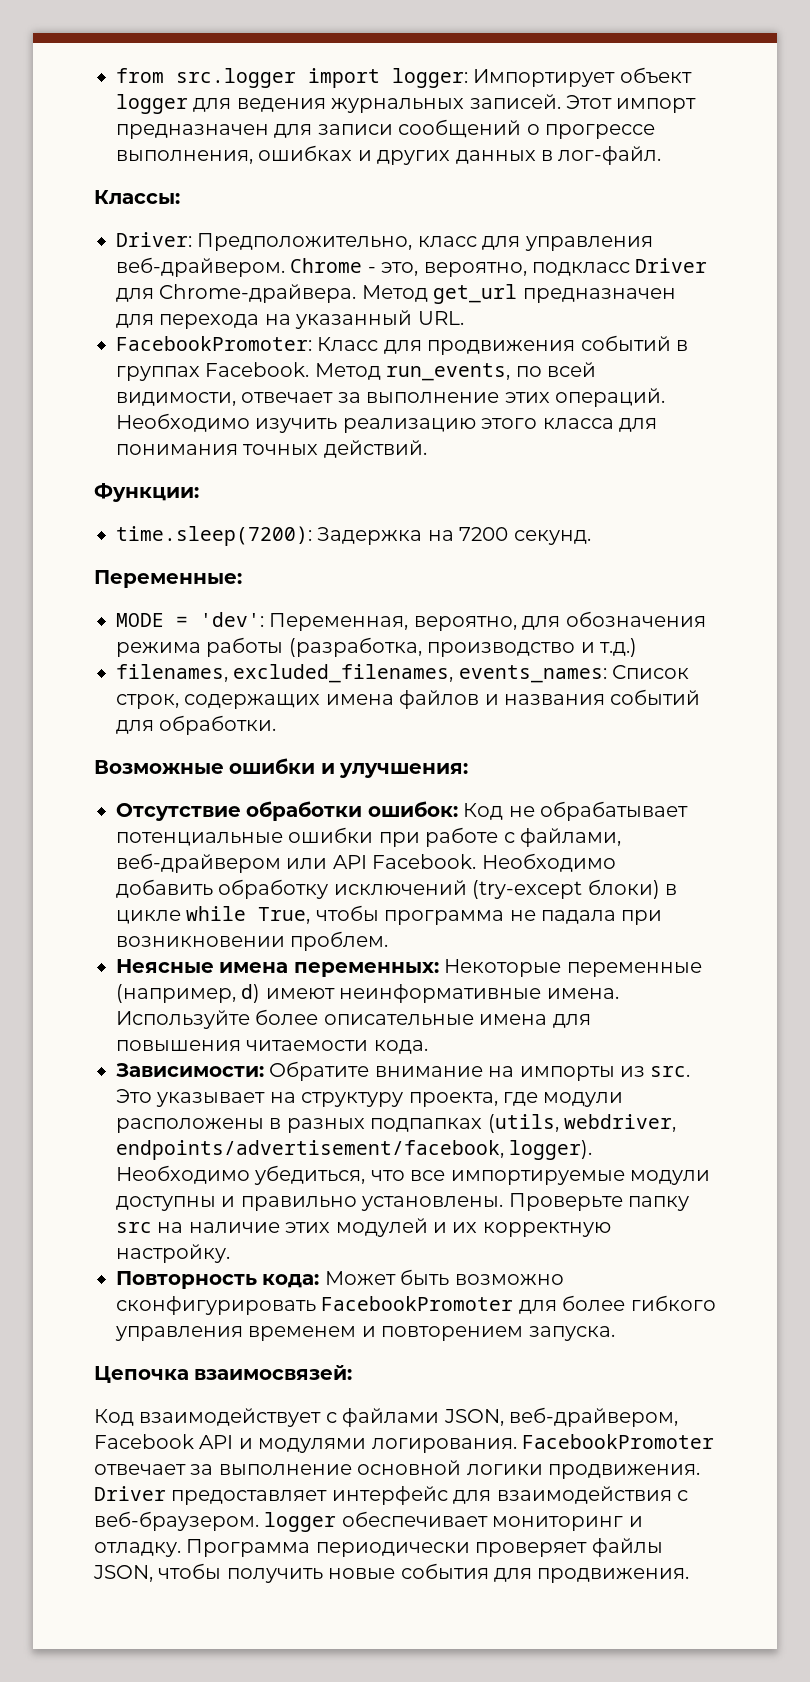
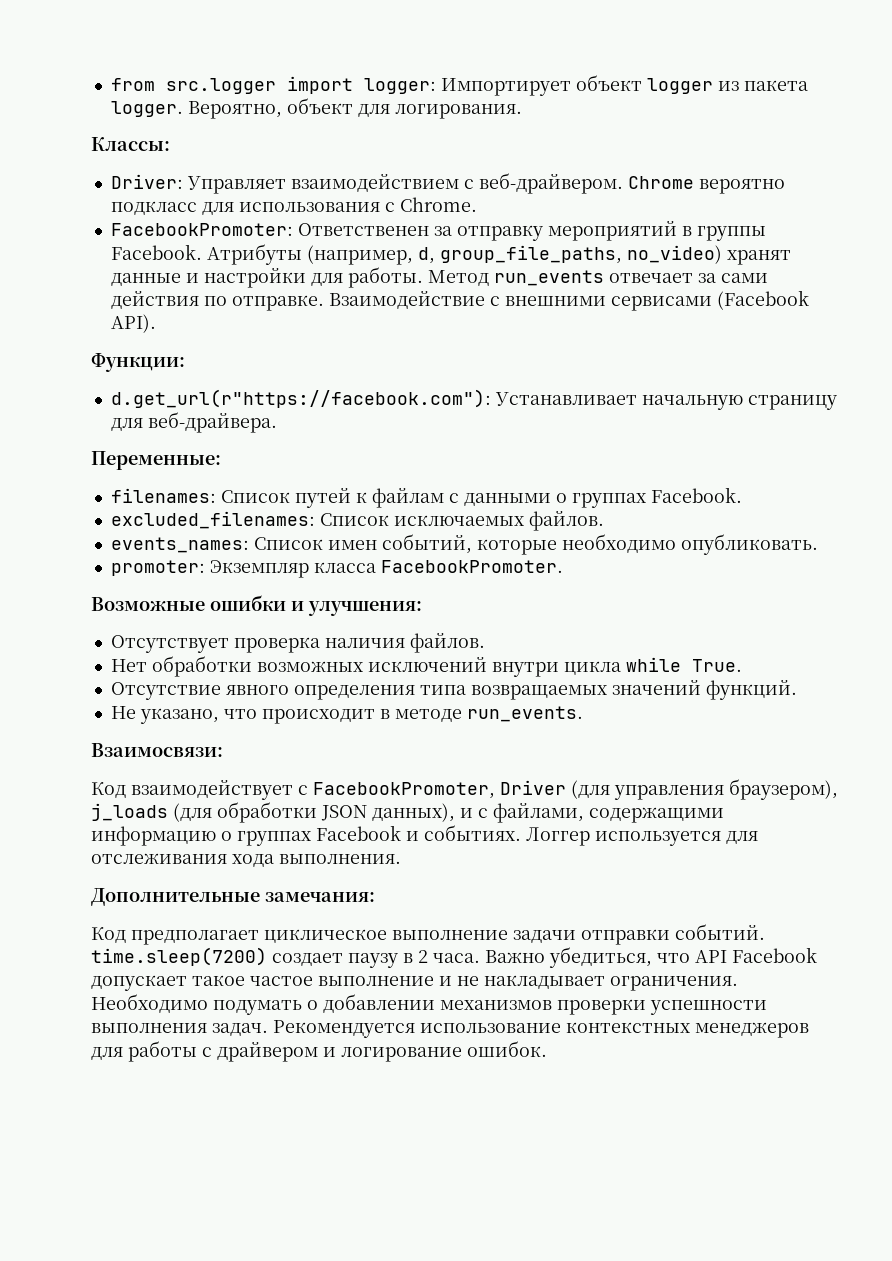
- from src.logger import logger: Импортирует объект logger для ведения журнальных записей. Этот импорт предназначен для записи сообщений о прогрессе выполнения, ошибках и других данных в лог-файл.
+ from src.logger import logger: Импортирует объект logger из пакета logger. Вероятно, объект для логирования.
  Классы:
- Driver: Предположительно, класс для управления веб-драйвером. Chrome - это, вероятно, подкласс Driver для Chrome-драйвера. Метод get_url предназначен для перехода на указанный URL.
- FacebookPromoter: Класс для продвижения событий в группах Facebook. Метод run_events, по всей видимости, отвечает за выполнение этих операций. Необходимо изучить реализацию этого класса для понимания точных действий.
+ Driver: Управляет взаимодействием с веб-драйвером. Chrome вероятно подкласс для использования с Chrome.
+ FacebookPromoter: Ответственен за отправку мероприятий в группы Facebook. Атрибуты (например, d, group_file_paths, no_video) хранят данные и настройки для работы. Метод run_events отвечает за сами действия по отправке. Взаимодействие с внешними сервисами (Facebook API).
  Функции:
- time.sleep(7200): Задержка на 7200 секунд.
+ d.get_url(r"https://facebook.com"): Устанавливает начальную страницу для веб-драйвера.
  Переменные:
- MODE = 'dev': Переменная, вероятно, для обозначения режима работы (разработка, производство и т.д.)
- filenames, excluded_filenames, events_names: Список строк, содержащих имена файлов и названия событий для обработки.
+ filenames: Список путей к файлам с данными о группах Facebook.
+ excluded_filenames: Список исключаемых файлов.
+ events_names: Список имен событий, которые необходимо опубликовать.
+ promoter: Экземпляр класса FacebookPromoter.
  Возможные ошибки и улучшения:
- Отсутствие обработки ошибок: Код не обрабатывает потенциальные ошибки при работе с файлами, веб-драйвером или API Facebook. Необходимо добавить обработку исключений (try-except блоки) в цикле while True, чтобы программа не падала при возникновении проблем.
- Неясные имена переменных: Некоторые переменные (например, d) имеют неинформативные имена. Используйте более описательные имена для повышения читаемости кода.
- Зависимости: Обратите внимание на импорты из src. Это указывает на структуру проекта, где модули расположены в разных подпапках (utils, webdriver, endpoints/advertisement/facebook, logger). Необходимо убедиться, что все импортируемые модули доступны и правильно установлены. Проверьте папку src на наличие этих модулей и их корректную настройку.
- Повторность кода: Может быть возможно сконфигурировать FacebookPromoter для более гибкого управления временем и повторением запуска.
- Цепочка взаимосвязей:
- Код взаимодействует с файлами JSON, веб-драйвером, Facebook API и модулями логирования. FacebookPromoter отвечает за выполнение основной логики продвижения. Driver предоставляет интерфейс для взаимодействия с веб-браузером. logger обеспечивает мониторинг и отладку. Программа периодически проверяет файлы JSON, чтобы получить новые события для продвижения.
+ Отсутствует проверка наличия файлов.
+ Нет обработки возможных исключений внутри цикла while True.
+ Отсутствие явного определения типа возвращаемых значений функций.
+ Не указано, что происходит в методе run_events.
+ Взаимосвязи:
+ Код взаимодействует с FacebookPromoter, Driver (для управления браузером), j_loads (для обработки JSON данных), и с файлами, содержащими информацию о группах Facebook и событиях. Логгер используется для отслеживания хода выполнения.
+ Дополнительные замечания:
+ Код предполагает циклическое выполнение задачи отправки событий. time.sleep(7200) создает паузу в 2 часа. Важно убедиться, что API Facebook допускает такое частое выполнение и не накладывает ограничения. Необходимо подумать о добавлении механизмов проверки успешности выполнения задач. Рекомендуется использование контекстных менеджеров для работы с драйвером и логирование ошибок.

